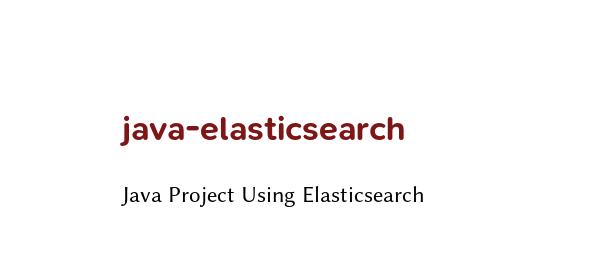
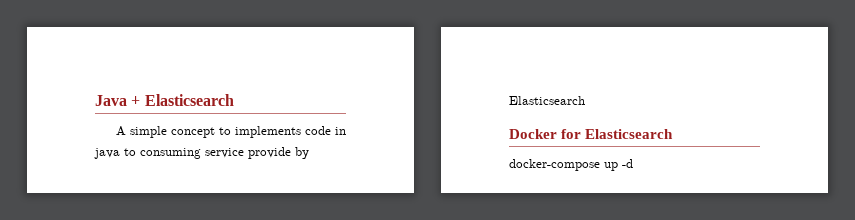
- java-elasticsearch
- Java Project Using Elasticsearch
+ Java + Elasticsearch
+ A simple concept to implements code in java to consuming service provide by Elasticsearch
+ Docker for Elasticsearch
+ docker-compose up -d

